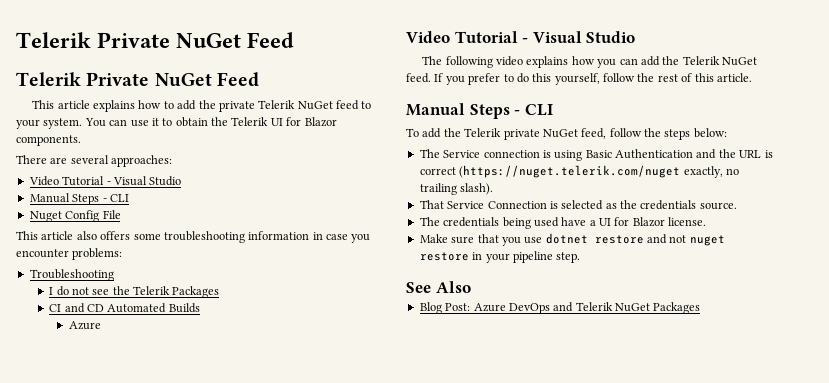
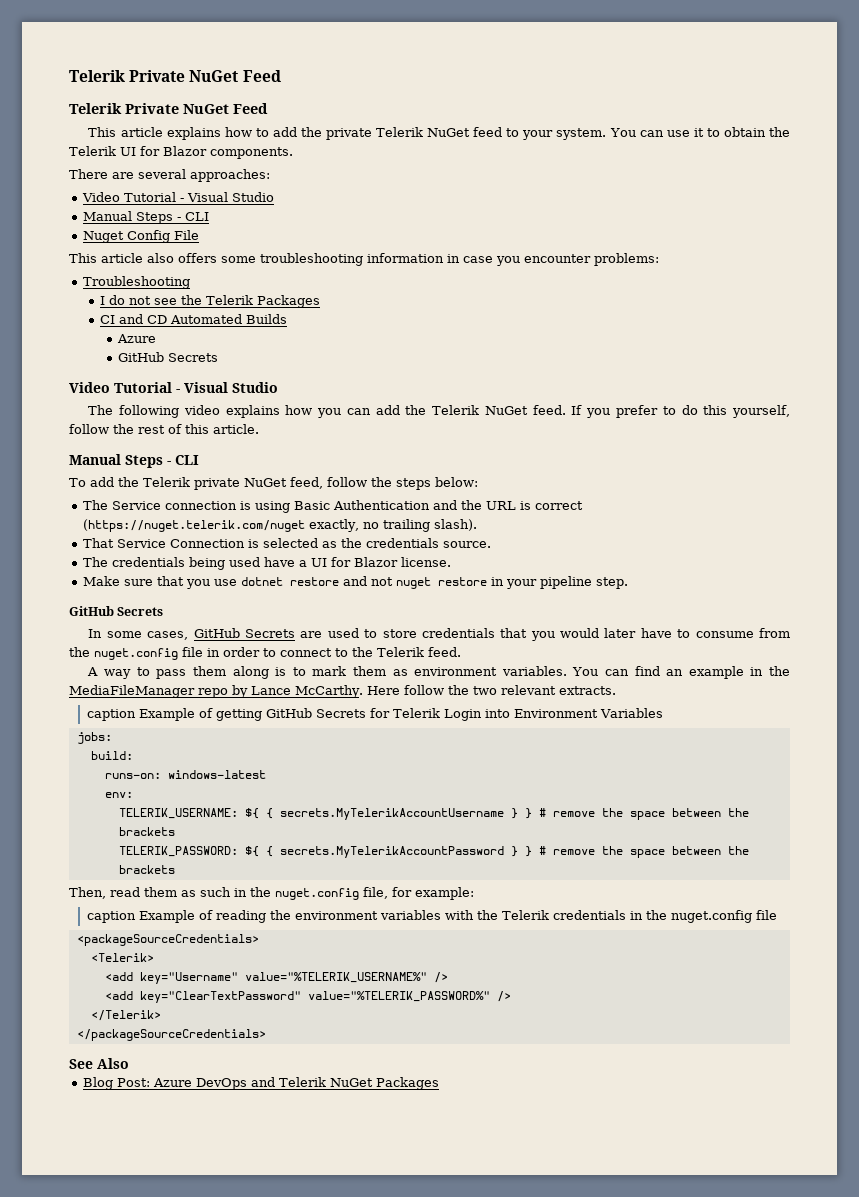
  CI and CD Automated Builds
  Azure
+ GitHub Secrets
  Make sure that you use dotnet restore and not nuget restore in your pipeline step.
+ GitHub Secrets
+ In some cases, GitHub Secrets are used to store credentials that you would later have to consume from the nuget.config file in order to connect to the Telerik feed.
+ A way to pass them along is to mark them as environment variables. You can find an example in the MediaFileManager repo by Lance McCarthy. Here follow the two relevant extracts.
+ caption Example of getting GitHub Secrets for Telerik Login into Environment Variables
+ jobs:
+ build:
+ runs-on: windows-latest
+ env:
+ TELERIK_USERNAME: ${ { secrets.MyTelerikAccountUsername } } # remove the space between the brackets
+ TELERIK_PASSWORD: ${ { secrets.MyTelerikAccountPassword } } # remove the space between the brackets
+ Then, read them as such in the nuget.config file, for example:
+ caption Example of reading the environment variables with the Telerik credentials in the nuget.config file
+ <packageSourceCredentials>
+ <Telerik>
+ <add key="Username" value="%TELERIK_USERNAME%" />
+ <add key="ClearTextPassword" value="%TELERIK_PASSWORD%" />
+ </Telerik>
+ </packageSourceCredentials>

